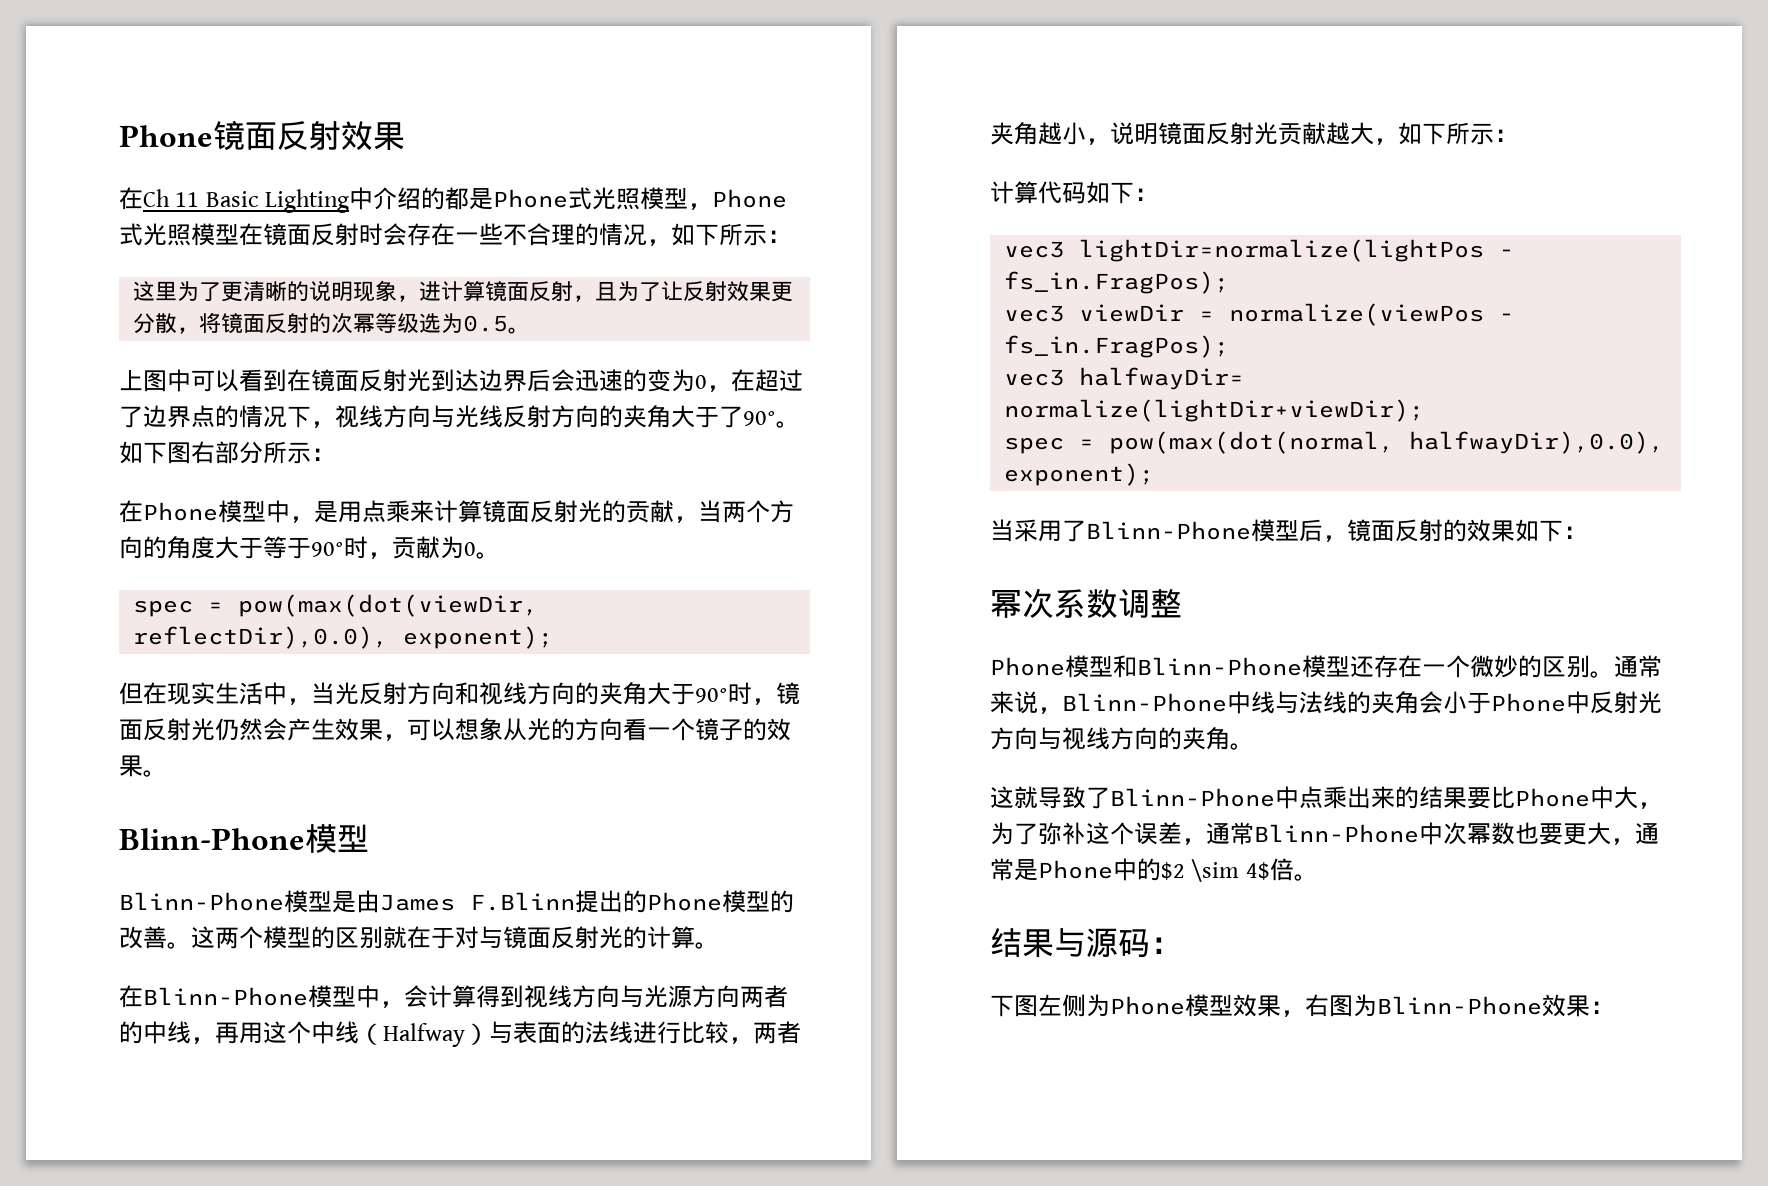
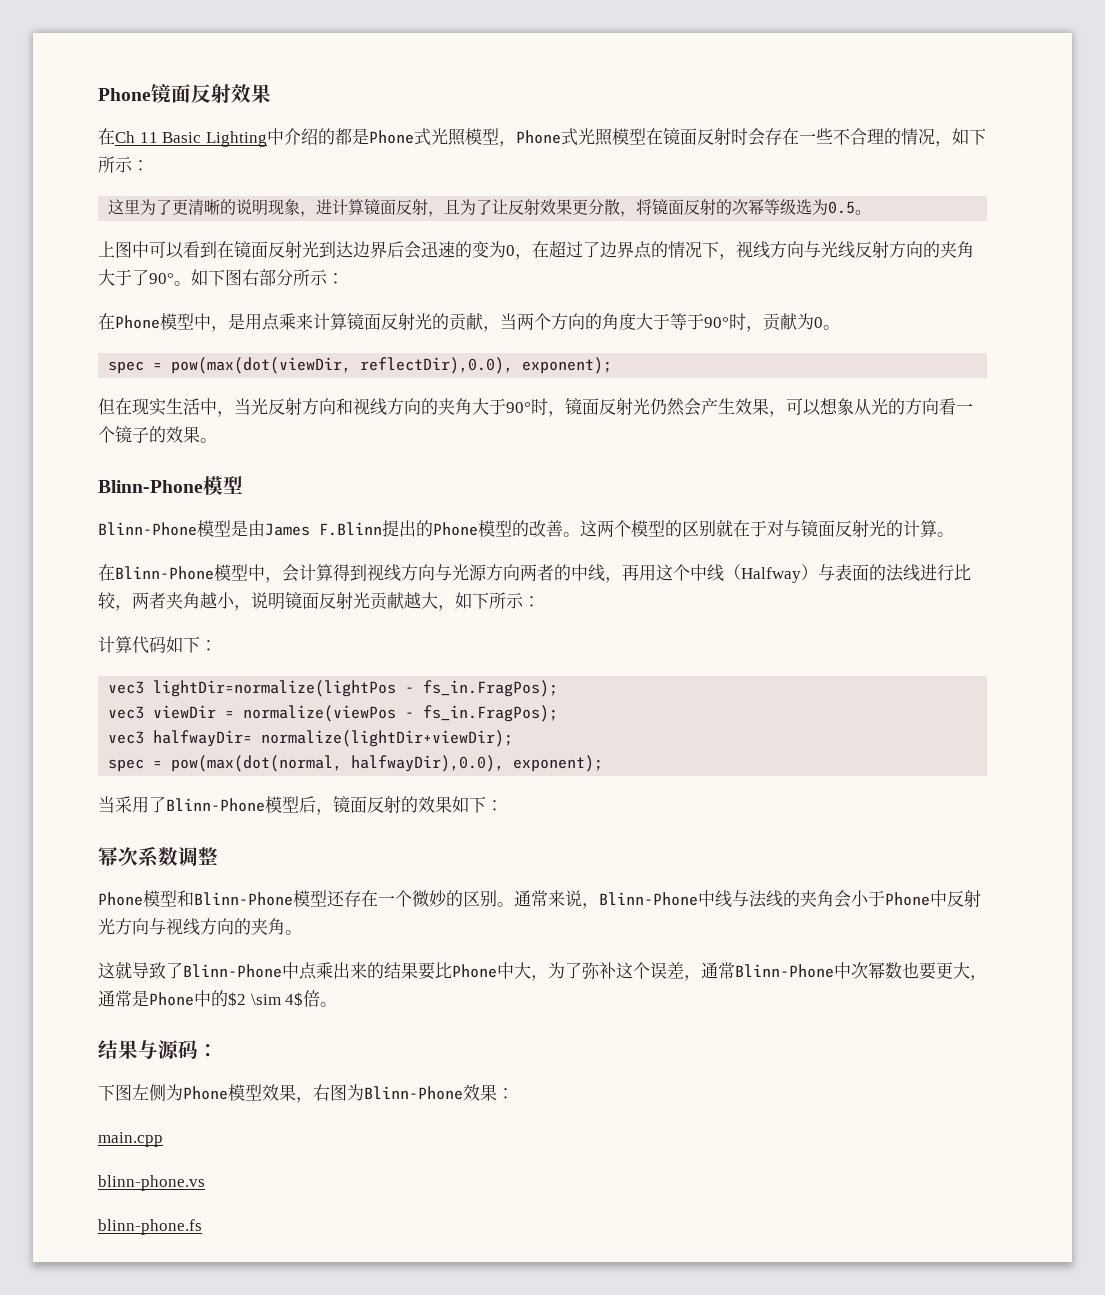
+ main.cpp
+ blinn-phone.vs
+ blinn-phone.fs

